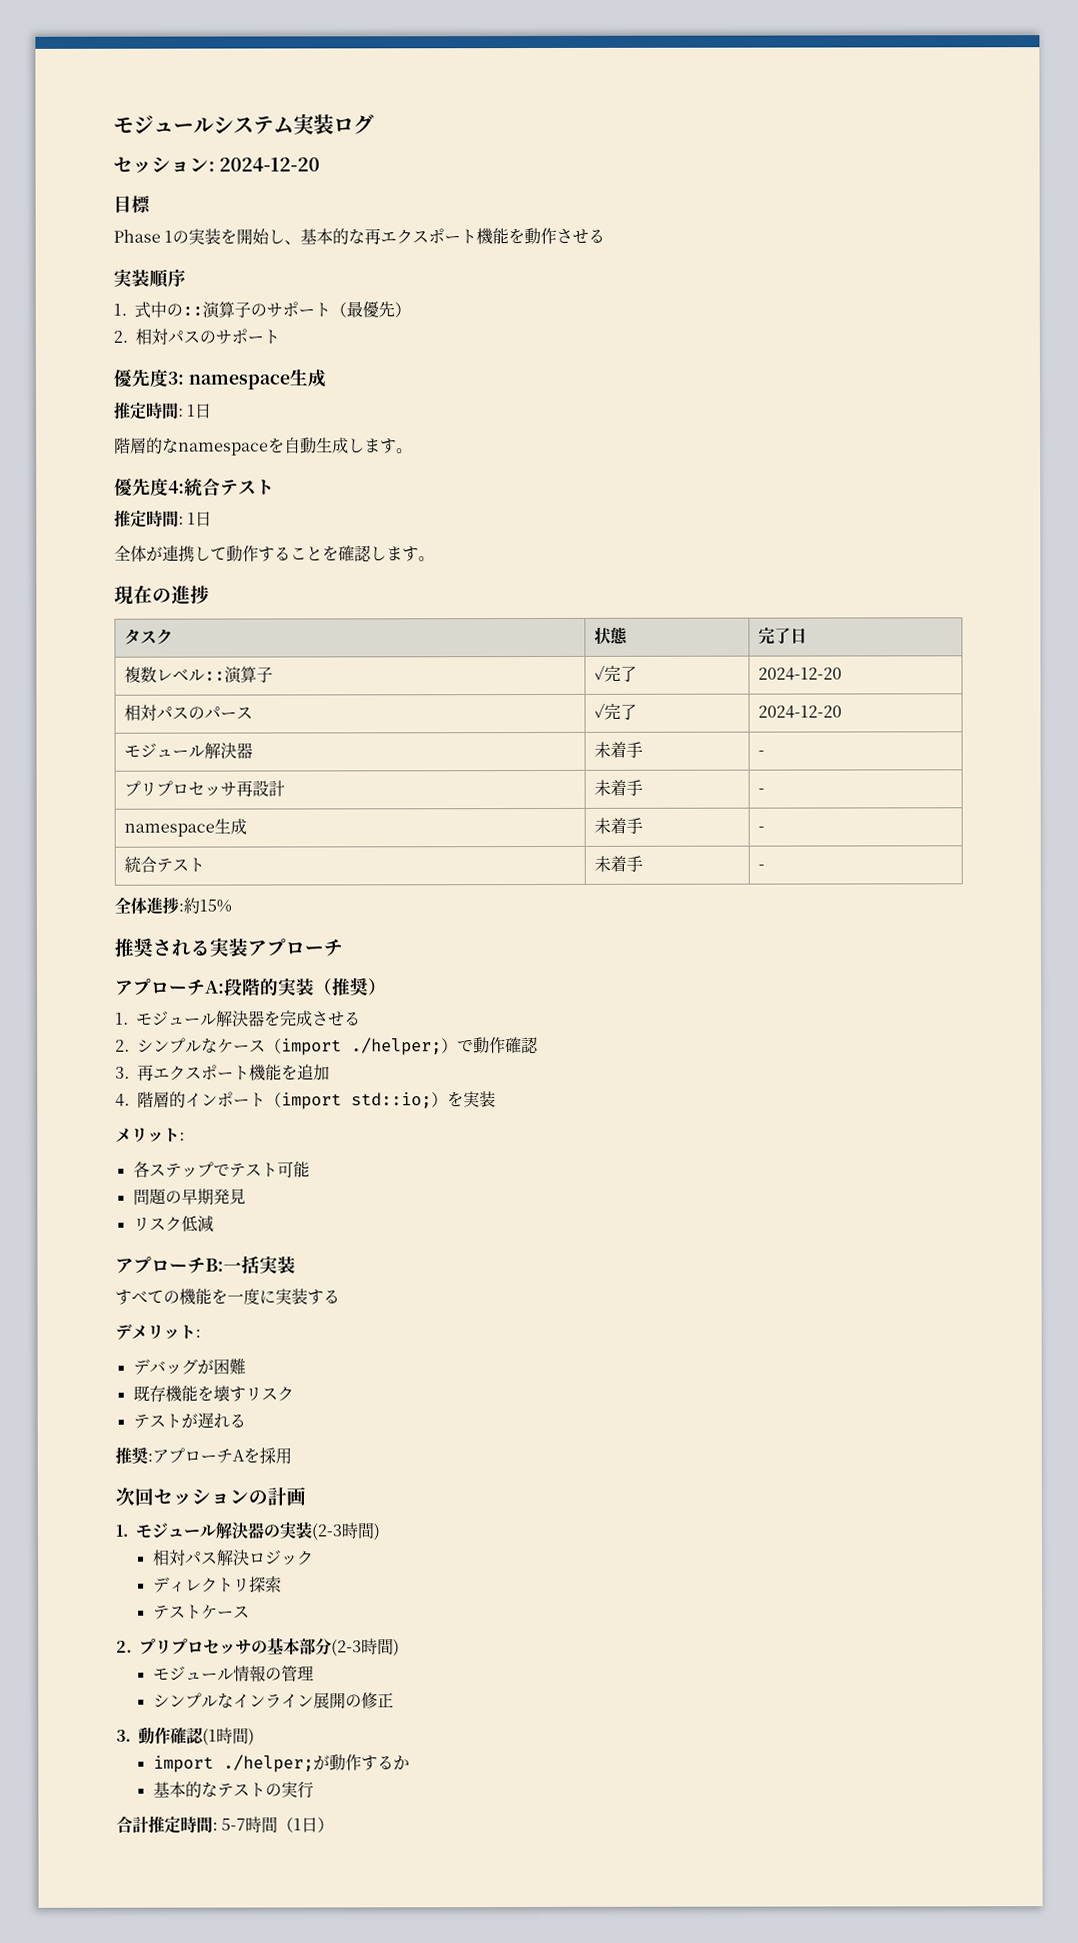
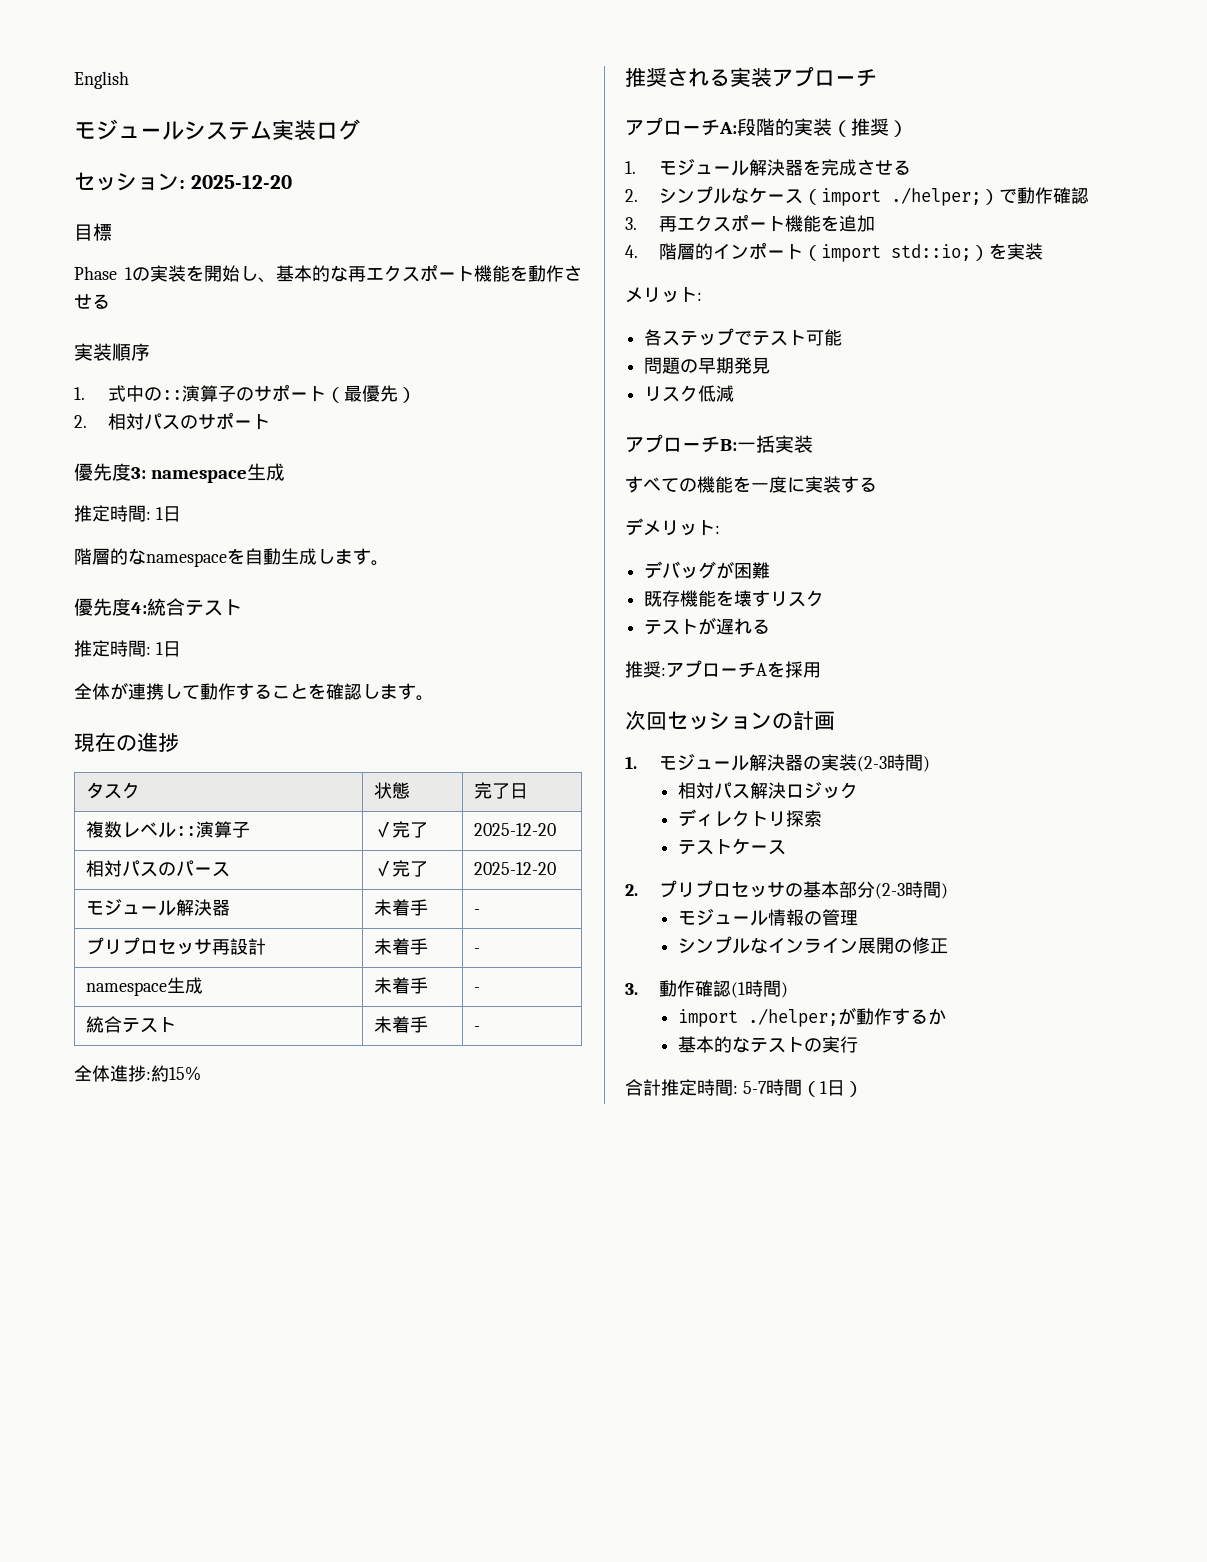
+ English
- セッション: 2024-12-20
+ セッション: 2025-12-20
- 複数レベル::演算子 | ✓完了 | 2024-12-20
+ 複数レベル::演算子 | ✓完了 | 2025-12-20
- 相対パスのパース | ✓完了 | 2024-12-20
+ 相対パスのパース | ✓完了 | 2025-12-20

